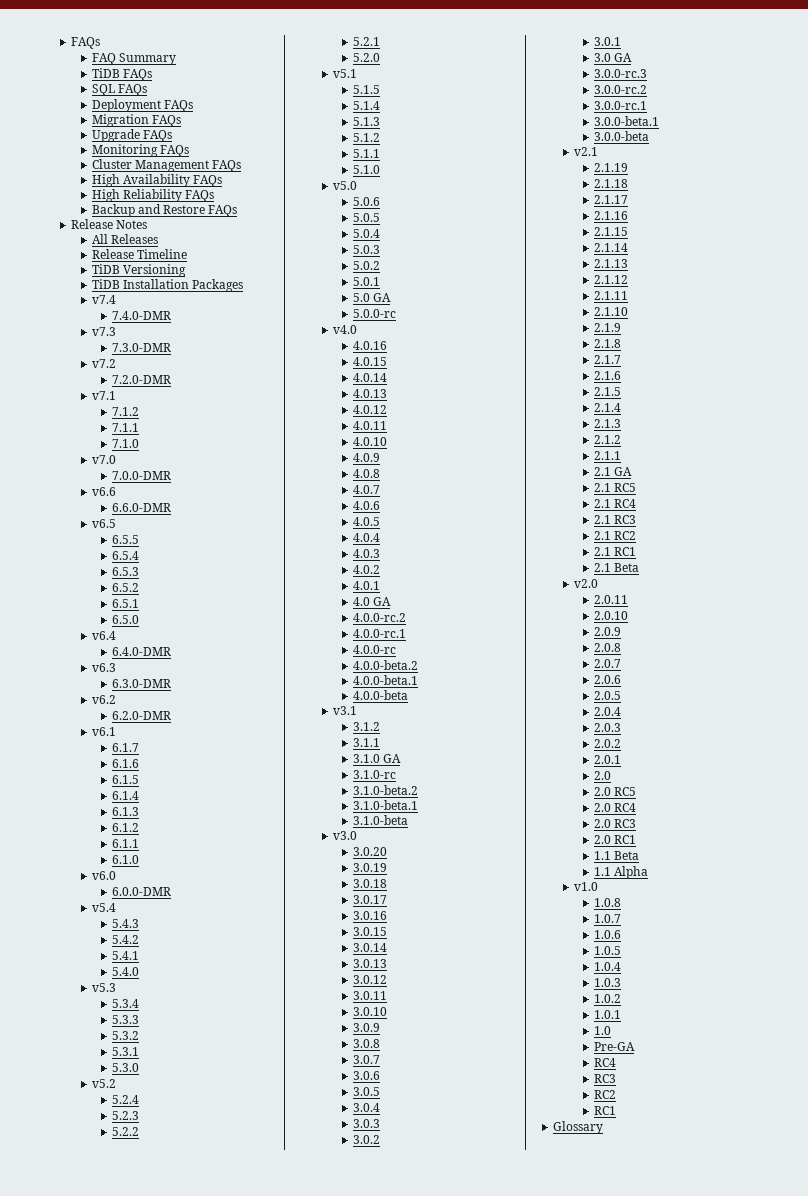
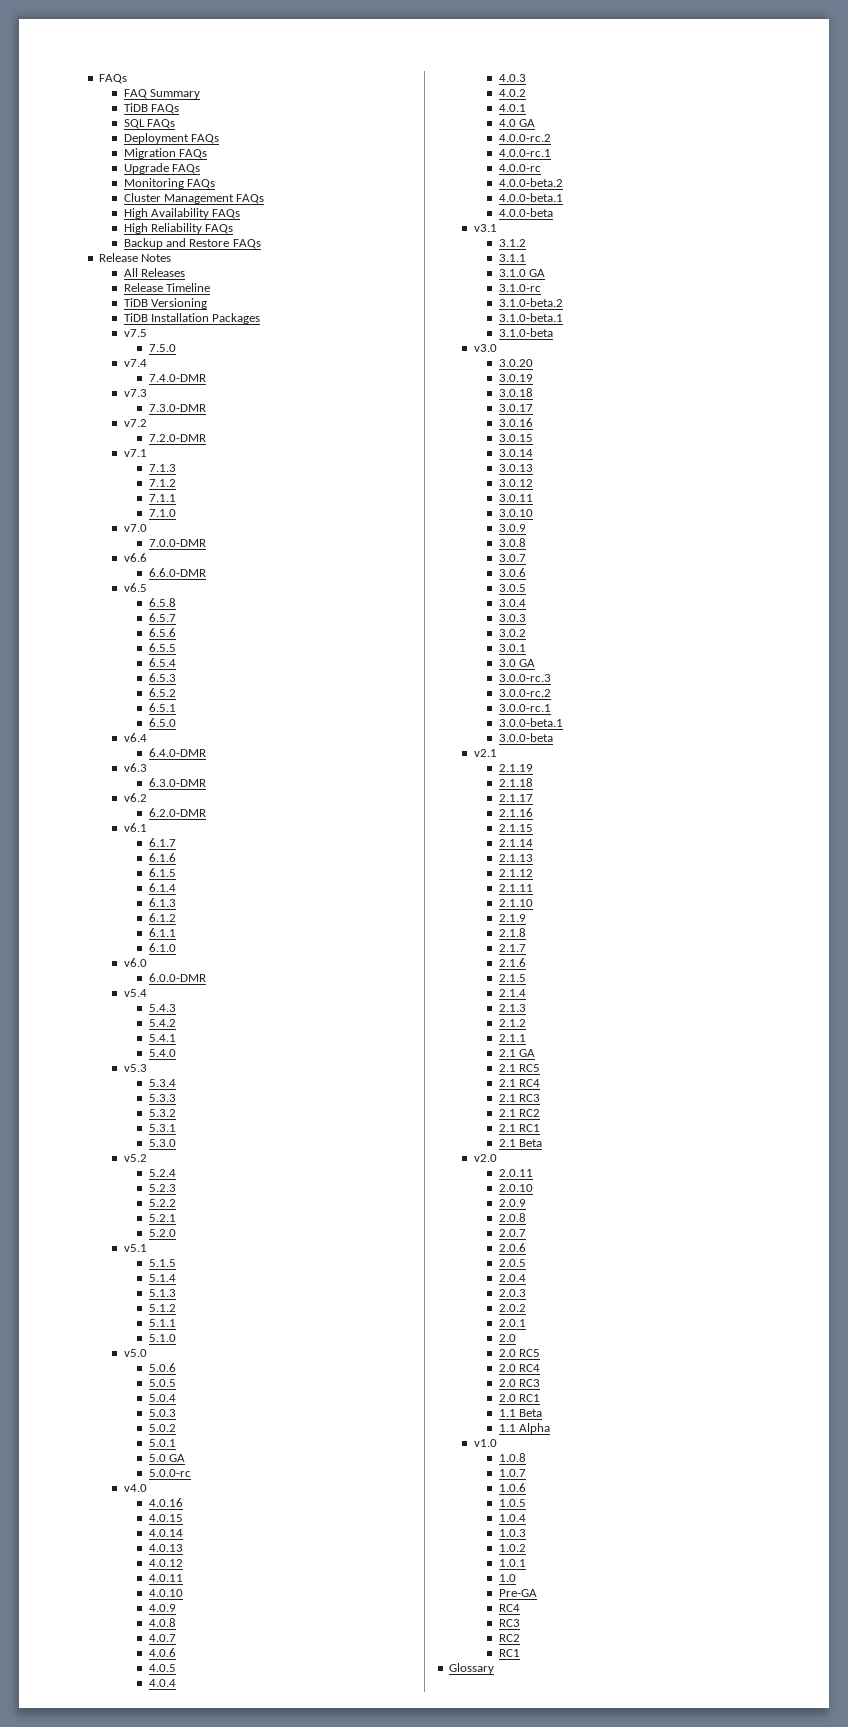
+ v7.5
+ 7.5.0
+ 7.1.3
+ 6.5.8
+ 6.5.7
+ 6.5.6

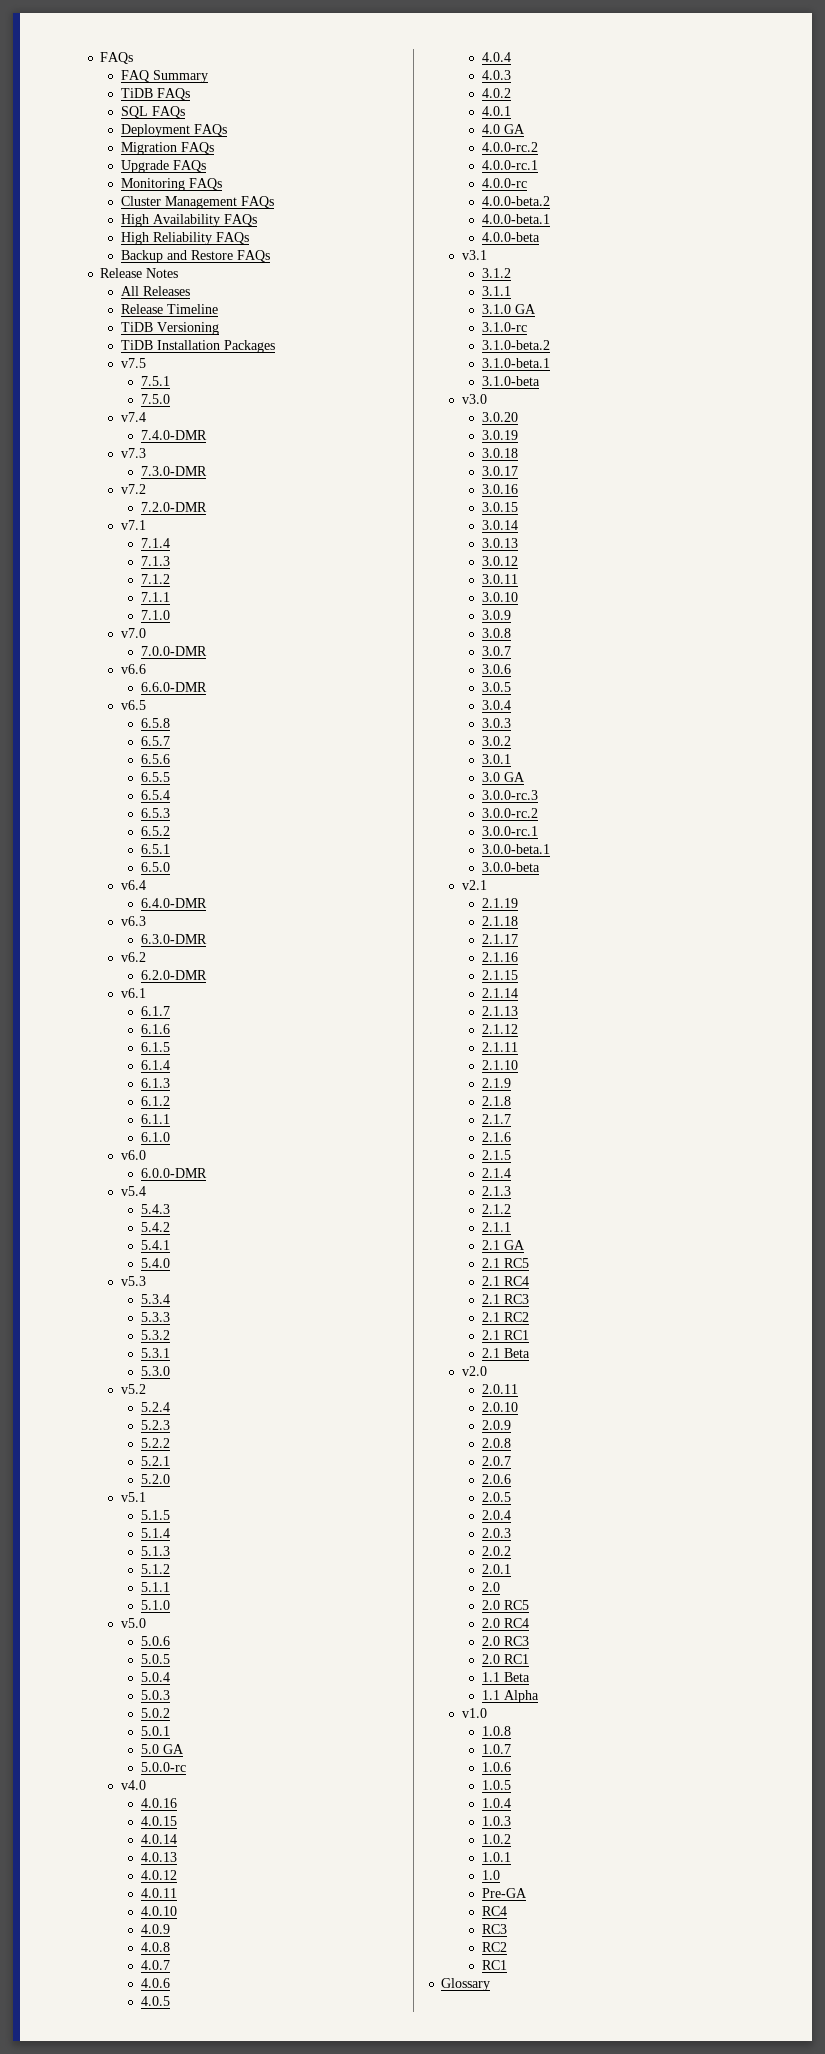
+ 7.5.1
+ 7.1.4

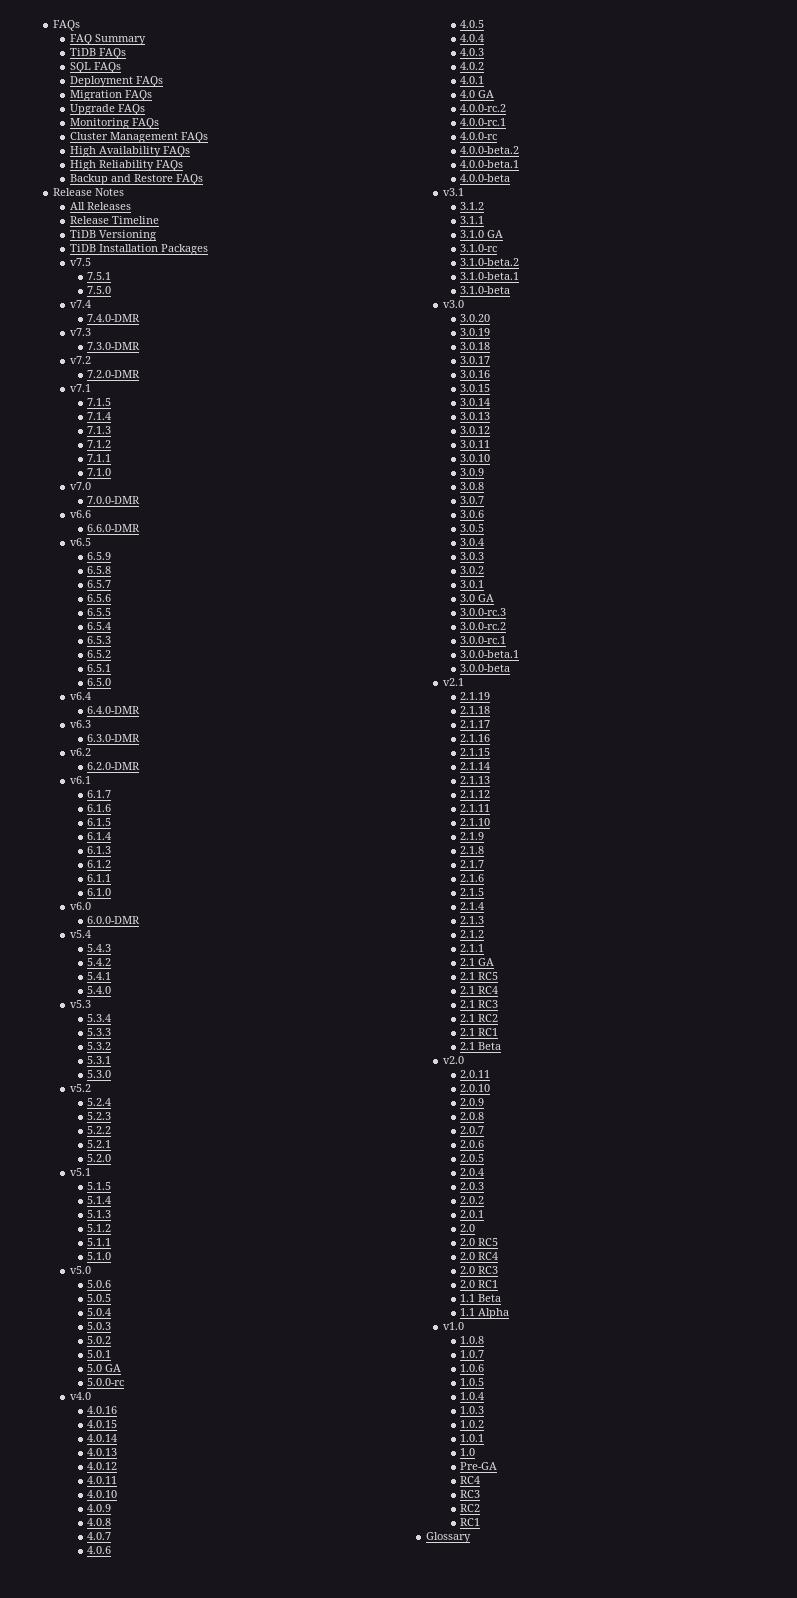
+ 7.1.5
+ 6.5.9

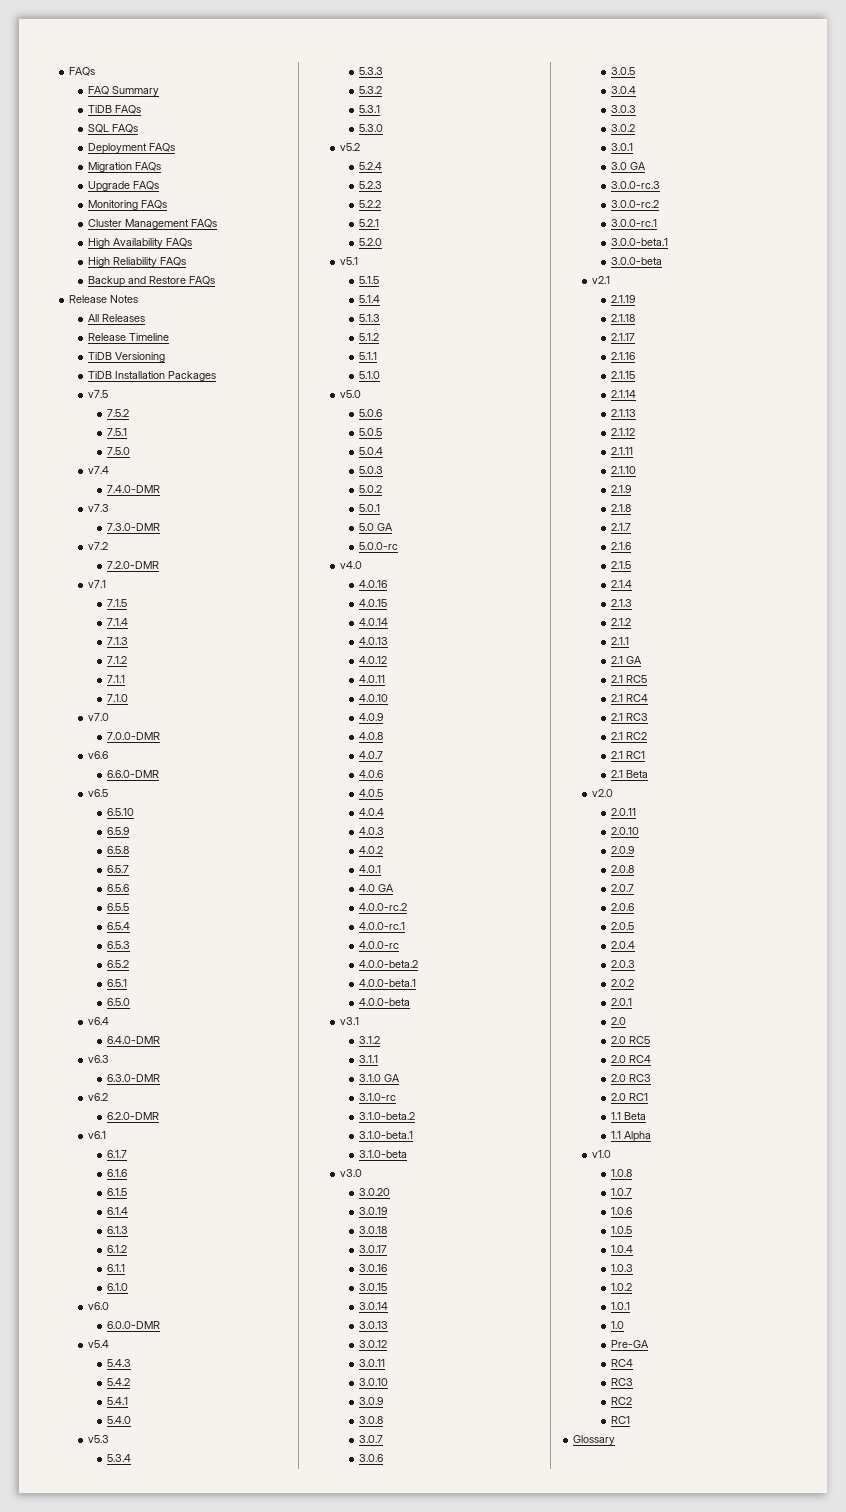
+ 7.5.2
+ 6.5.10

